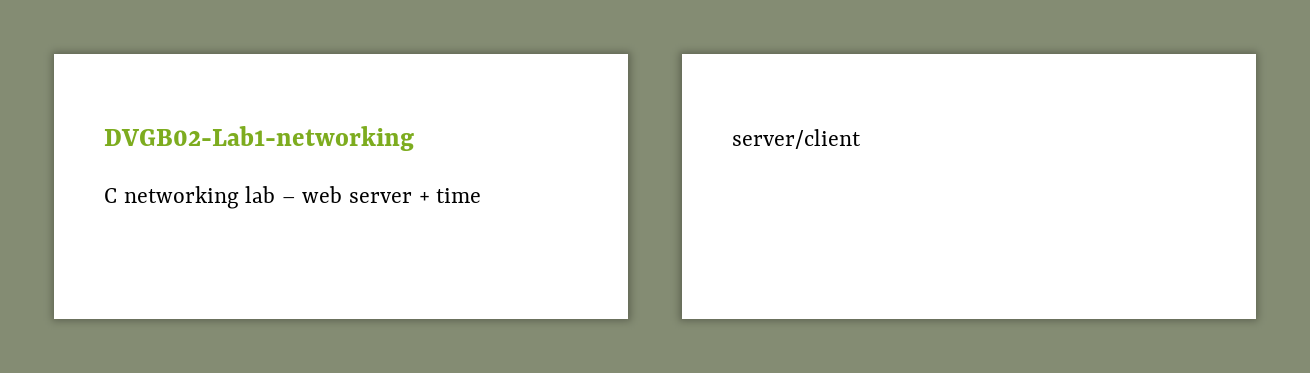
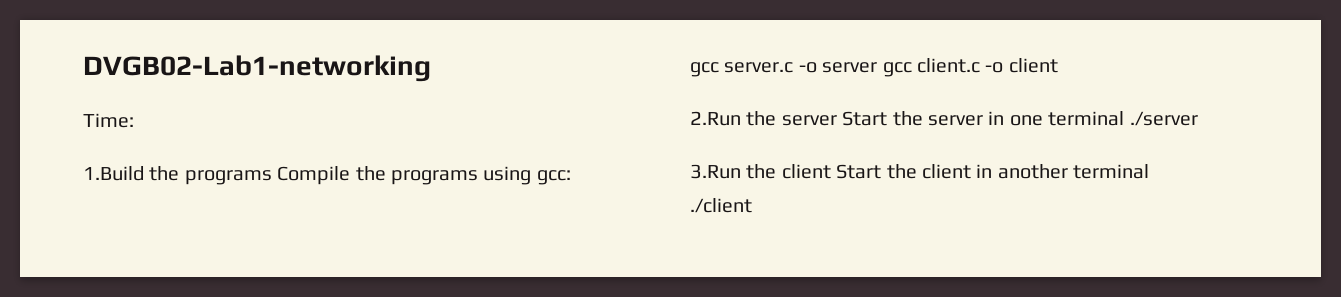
- C networking lab – web server + time server/client
+ Time:
+ 1.Build the programs Compile the programs using gcc:
+ gcc server.c -o server gcc client.c -o client
+ 2.Run the server Start the server in one terminal ./server
+ 3.Run the client Start the client in another terminal
+ ./client

